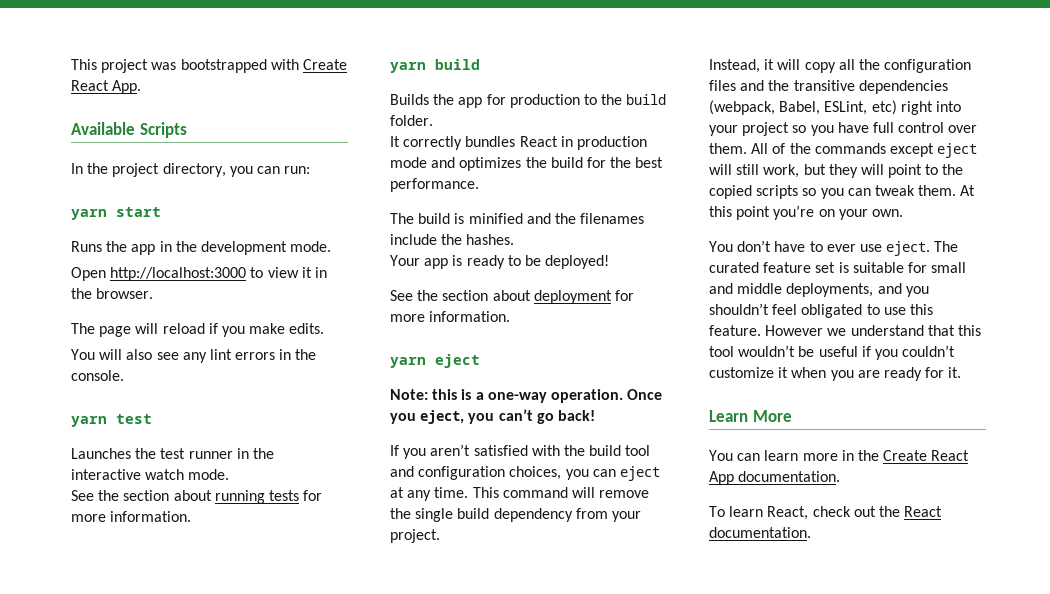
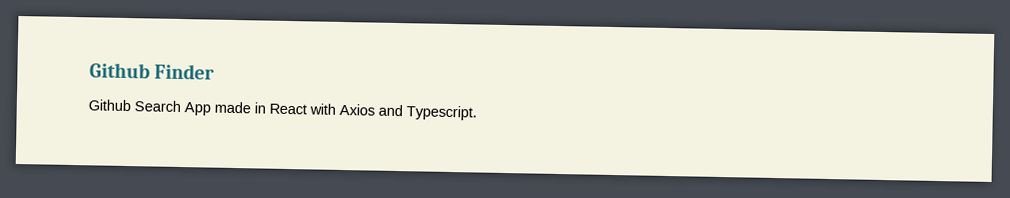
- This project was bootstrapped with Create React App.
- Available Scripts
- In the project directory, you can run:
- yarn start
- Runs the app in the development mode.
- Open http://localhost:3000 to view it in the browser.
- The page will reload if you make edits.
- You will also see any lint errors in the console.
- yarn test
- Launches the test runner in the interactive watch mode.
- See the section about running tests for more information.
- yarn build
- Builds the app for production to the build folder.
- It correctly bundles React in production mode and optimizes the build for the best performance.
- The build is minified and the filenames include the hashes.
- Your app is ready to be deployed!
- See the section about deployment for more information.
- yarn eject
- Note: this is a one-way operation. Once you eject, you can’t go back!
- If you aren’t satisfied with the build tool and configuration choices, you can eject at any time. This command will remove the single build dependency from your project.
- Instead, it will copy all the configuration files and the transitive dependencies (webpack, Babel, ESLint, etc) right into your project so you have full control over them. All of the commands except eject will still work, but they will point to the copied scripts so you can tweak them. At this point you’re on your own.
- You don’t have to ever use eject. The curated feature set is suitable for small and middle deployments, and you shouldn’t feel obligated to use this feature. However we understand that this tool wouldn’t be useful if you couldn’t customize it when you are ready for it.
- Learn More
- You can learn more in the Create React App documentation.
- To learn React, check out the React documentation.
+ Github Finder
+ Github Search App made in React with Axios and Typescript.

